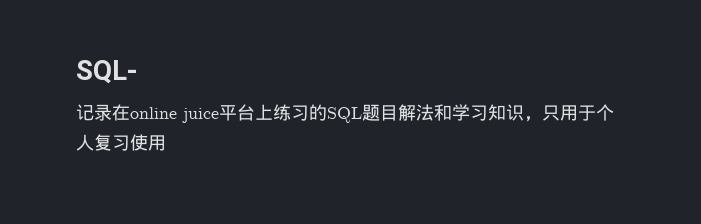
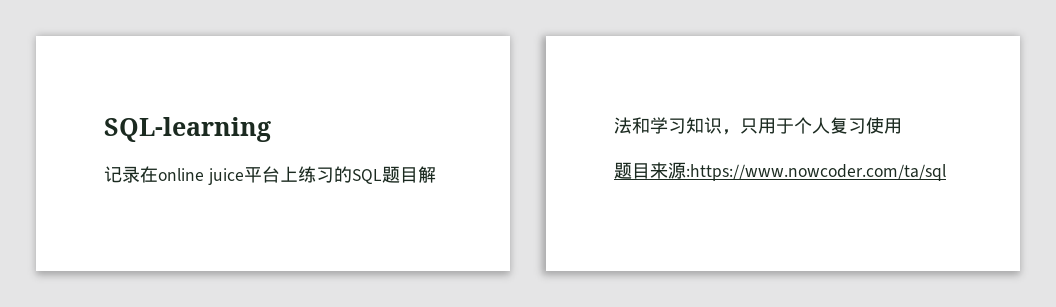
- SQL-
+ SQL-learning
+ 题目来源:https://www.nowcoder.com/ta/sql

